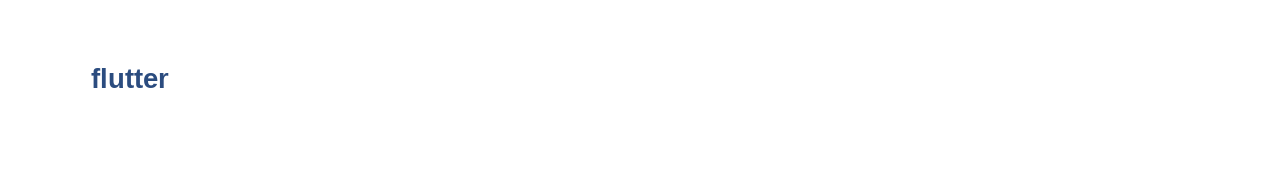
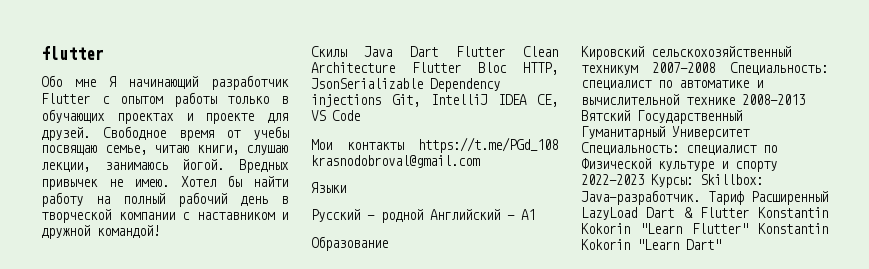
+ Обо мне Я начинающий разработчик Flutter с опытом работы только в обучающих проектах и проекте для друзей. Свободное время от учебы посвящаю семье, читаю книги, слушаю лекции, занимаюсь йогой. Вредных привычек не имею. Хотел бы найти работу на полный рабочий день в творческой компании с наставником и дружной командой!
+ Скилы Java Dart Flutter Clean Architecture Flutter Bloc HTTP, JsonSerializable Dependency injections Git, IntelliJ IDEA CE, VS Code
+ Мои контакты https://t.me/PGd_108 krasnodobroval@gmail.com
+ Языки
+ Русский - родной Английский - A1
+ Образование
+ Кировский сельскохозяйственный техникум 2007-2008 Специальность: специалист по автоматике и вычислительной технике 2008-2013 Вятский Государственный Гуманитарный Университет Специальность: специалист по Физической культуре и спорту 2022-2023 Курсы: Skillbox: Java-разработчик. Тариф Расширенный LazyLoad Dart & Flutter Konstantin Kokorin "Learn Flutter" Konstantin Kokorin "Learn Dart"

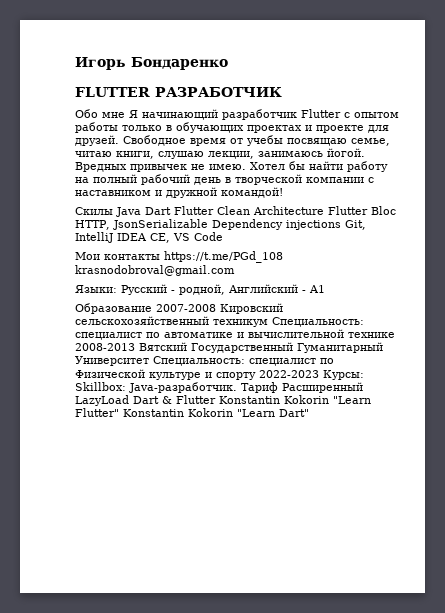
- flutter
+ Игорь Бондаренко
+ FLUTTER РАЗРАБОТЧИК
- Языки
- Русский - родной Английский - A1
+ Языки: Русский - родной, Английский - A1
- Образование
- Кировский сельскохозяйственный техникум 2007-2008 Специальность: специалист по автоматике и вычислительной технике 2008-2013 Вятский Государственный Гуманитарный Университет Специальность: специалист по Физической культуре и спорту 2022-2023 Курсы: Skillbox: Java-разработчик.
+ Образование 2007-2008 Кировский сельскохозяйственный техникум Специальность: специалист по автоматике и вычислительной технике 2008-2013 Вятский Государственный Гуманитарный Университет Специальность: специалист по Физической культуре и спорту 2022-2023 Курсы: Skillbox: Java-разработчик.

